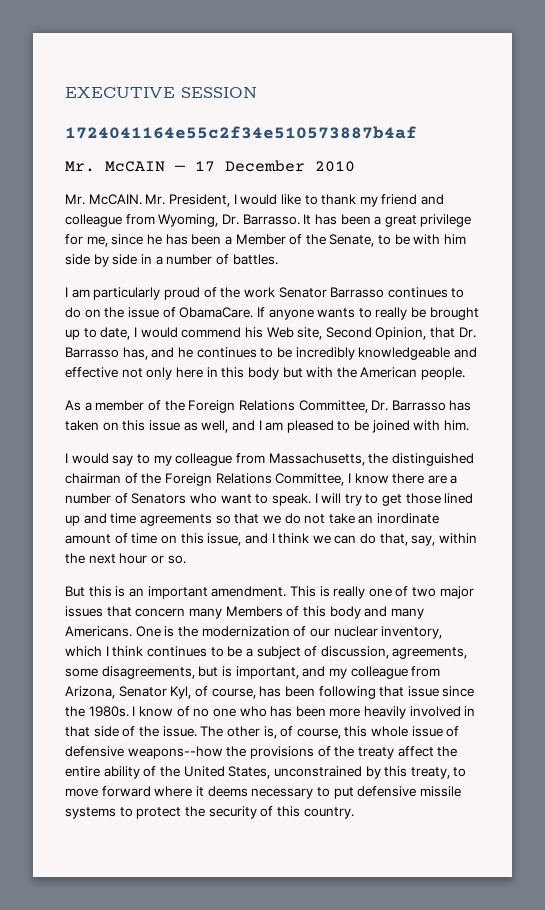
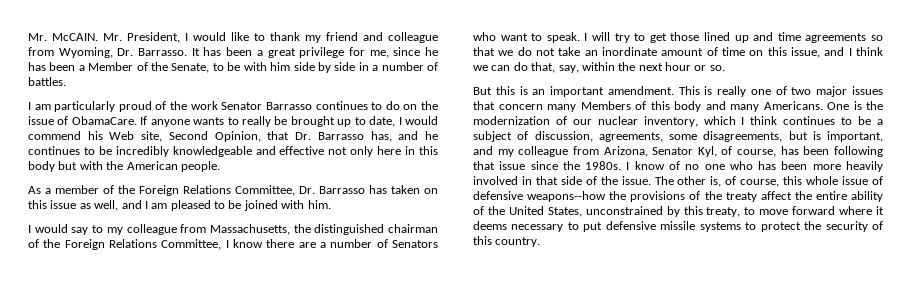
- EXECUTIVE SESSION
- 1724041164e55c2f34e510573887b4af
- Mr. McCAIN — 17 December 2010

